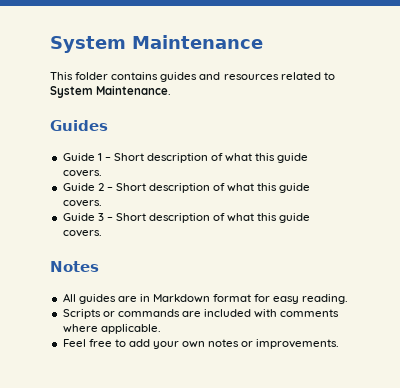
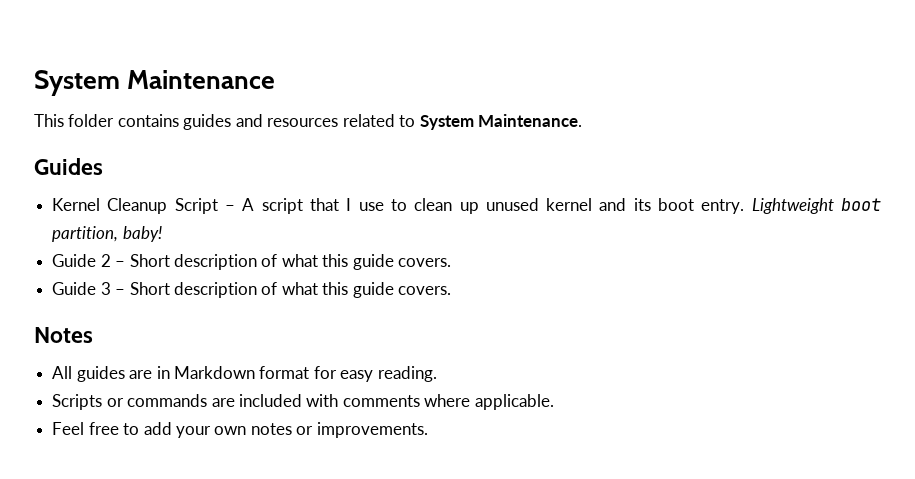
- Guide 1 – Short description of what this guide covers.
+ Kernel Cleanup Script – A script that I use to clean up unused kernel and its boot entry. Lightweight boot partition, baby!

